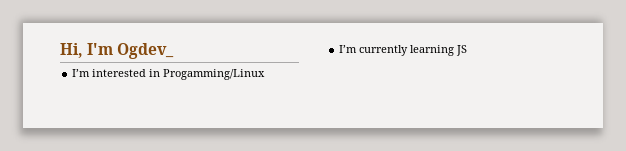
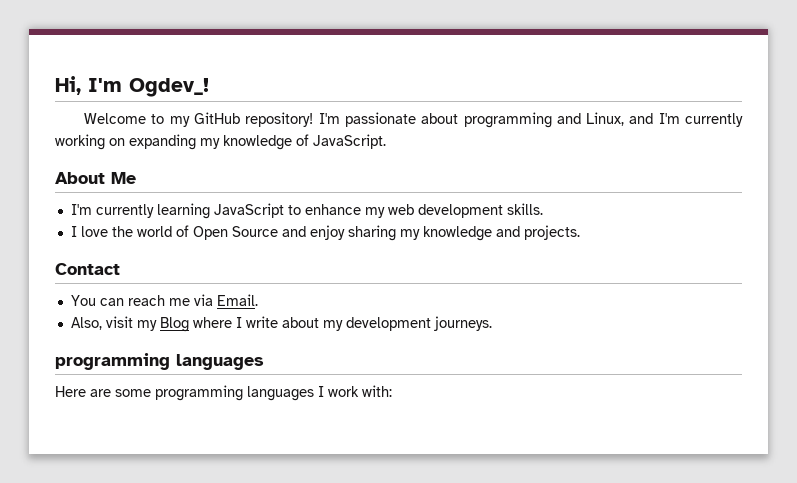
- Hi, I'm Ogdev_
- I’m interested in Progamming/Linux
- I’m currently learning JS
+ Hi, I'm Ogdev_!
+ Welcome to my GitHub repository! I'm passionate about programming and Linux, and I'm currently working on expanding my knowledge of JavaScript.
+ About Me
+ I'm currently learning JavaScript to enhance my web development skills.
+ I love the world of Open Source and enjoy sharing my knowledge and projects.
+ Contact
+ You can reach me via Email.
+ Also, visit my Blog where I write about my development journeys.
+ programming languages
+ Here are some programming languages I work with:

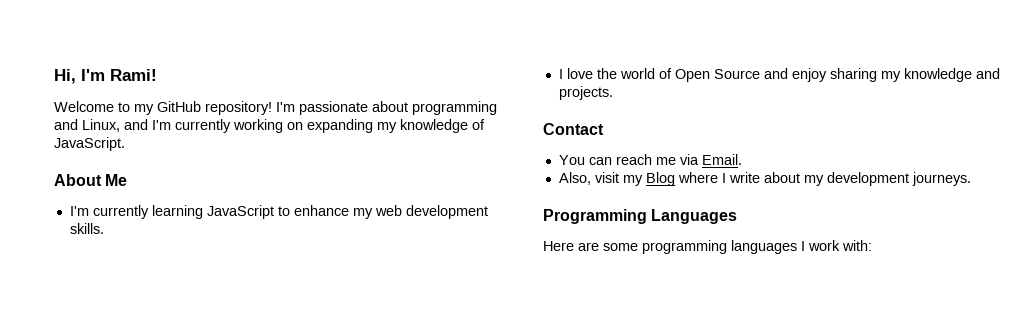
- Hi, I'm Ogdev_!
+ Hi, I'm Rami!
  Also, visit my Blog where I write about my development journeys.
- programming languages
+ Programming Languages

